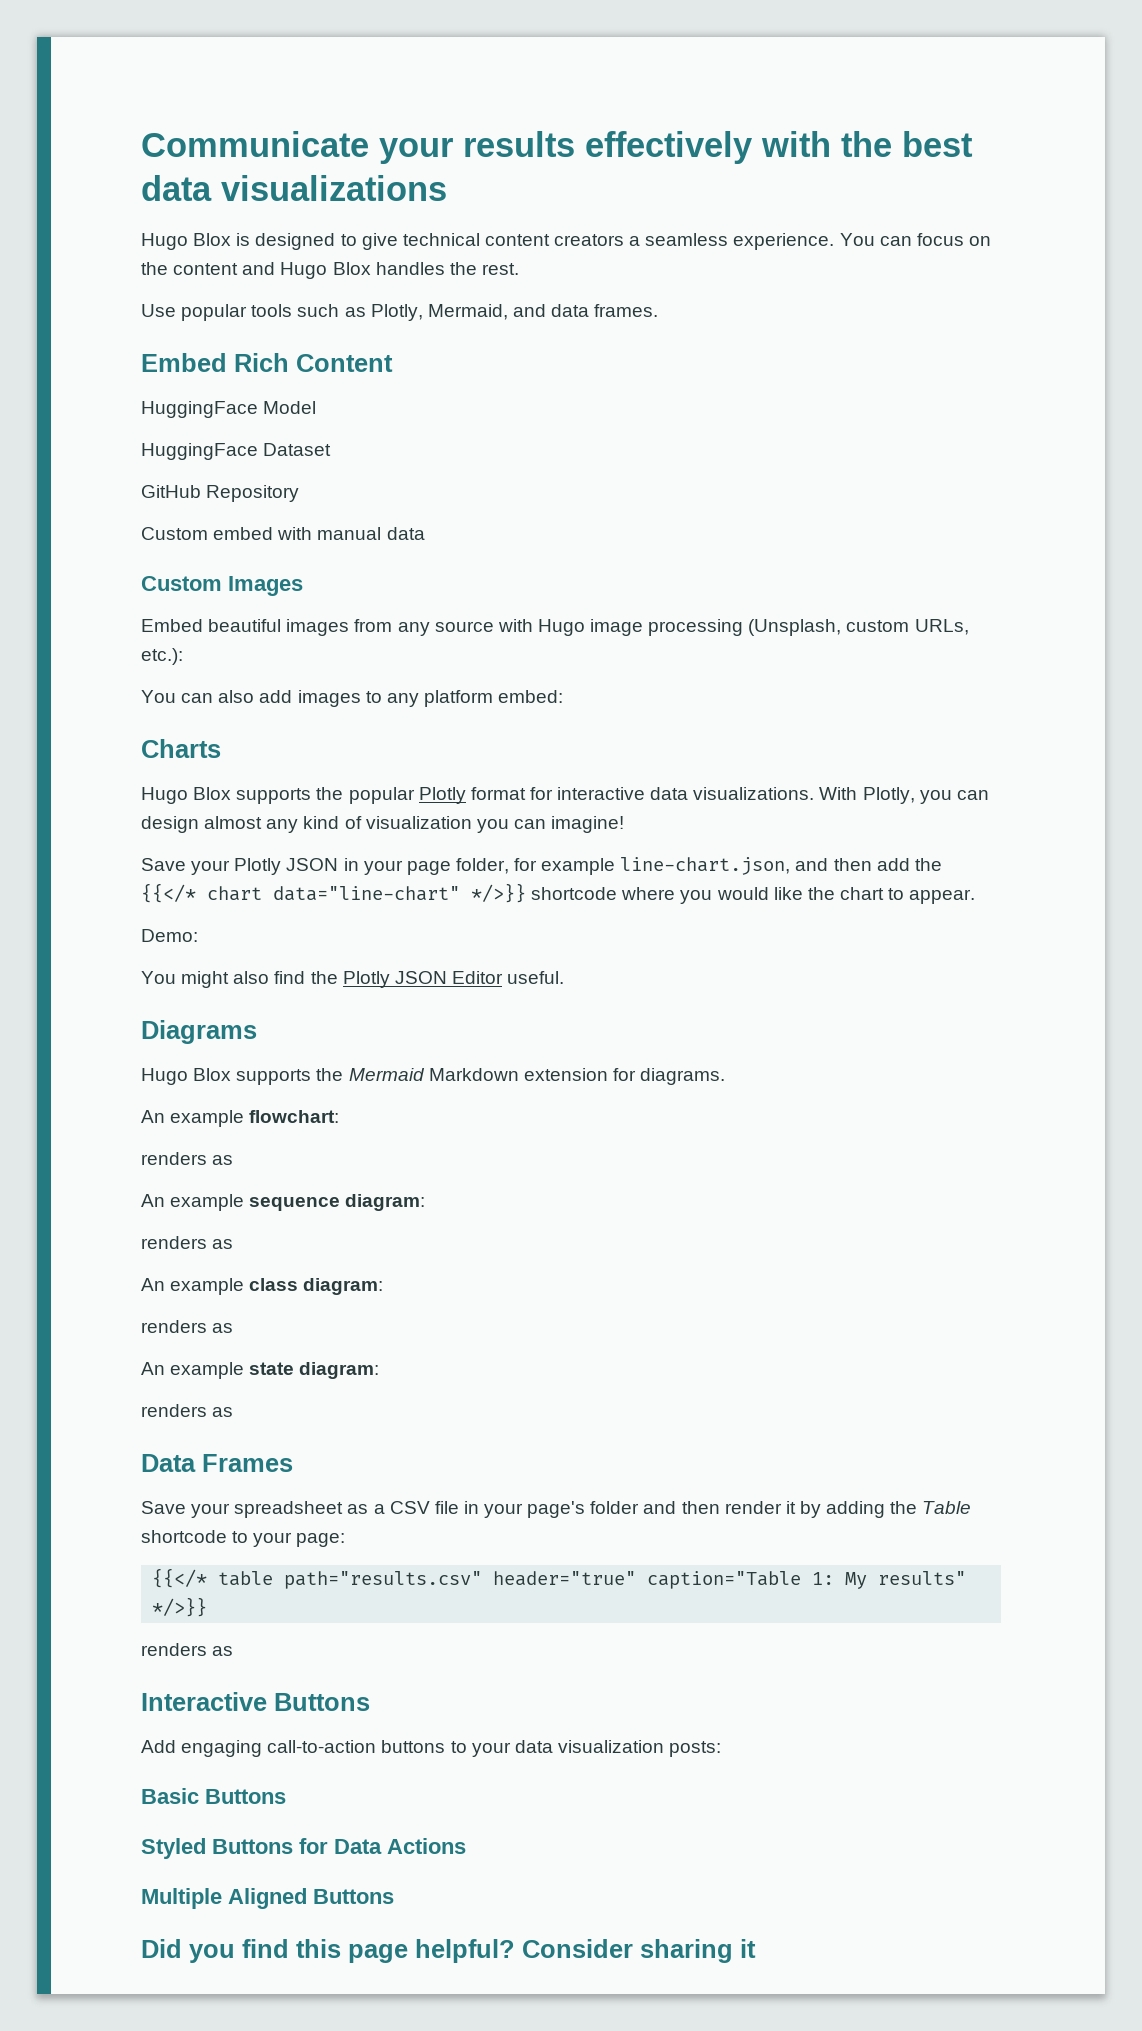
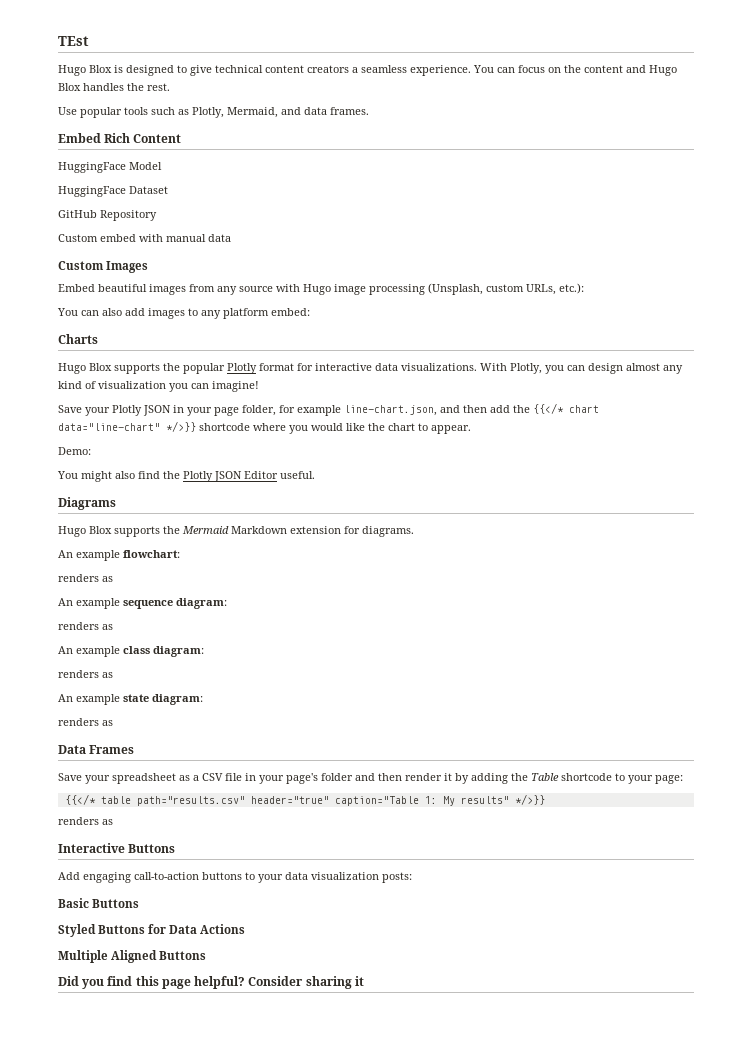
- Communicate your results effectively with the best data visualizations
+ TEst

